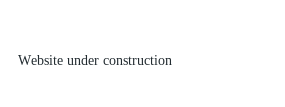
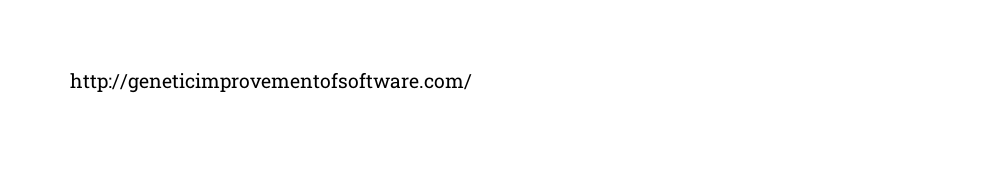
- Website under construction
+ http://geneticimprovementofsoftware.com/

